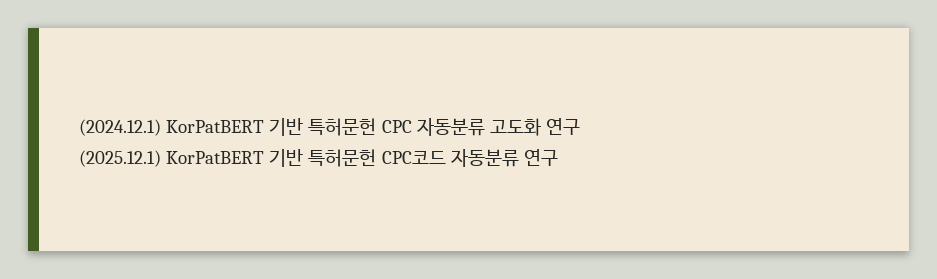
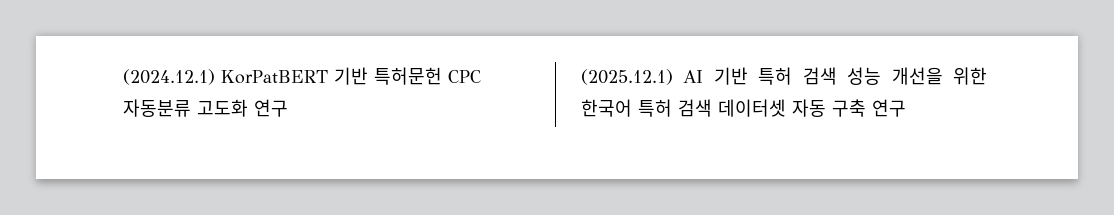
- (2025.12.1) KorPatBERT 기반 특허문헌 CPC코드 자동분류 연구
+ (2025.12.1) AI 기반 특허 검색 성능 개선을 위한 한국어 특허 검색 데이터셋 자동 구축 연구

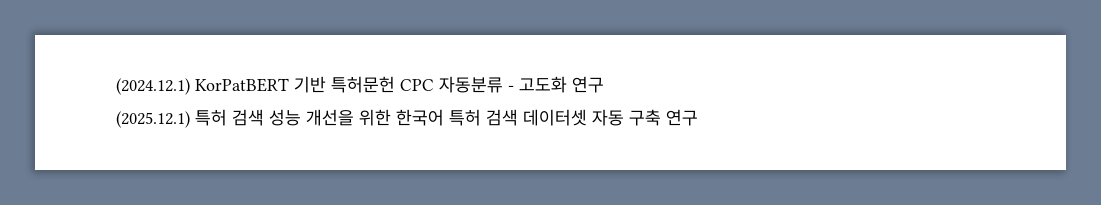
- (2024.12.1) KorPatBERT 기반 특허문헌 CPC 자동분류 고도화 연구
+ (2024.12.1) KorPatBERT 기반 특허문헌 CPC 자동분류 - 고도화 연구
- (2025.12.1) AI 기반 특허 검색 성능 개선을 위한 한국어 특허 검색 데이터셋 자동 구축 연구
+ (2025.12.1) 특허 검색 성능 개선을 위한 한국어 특허 검색 데이터셋 자동 구축 연구

